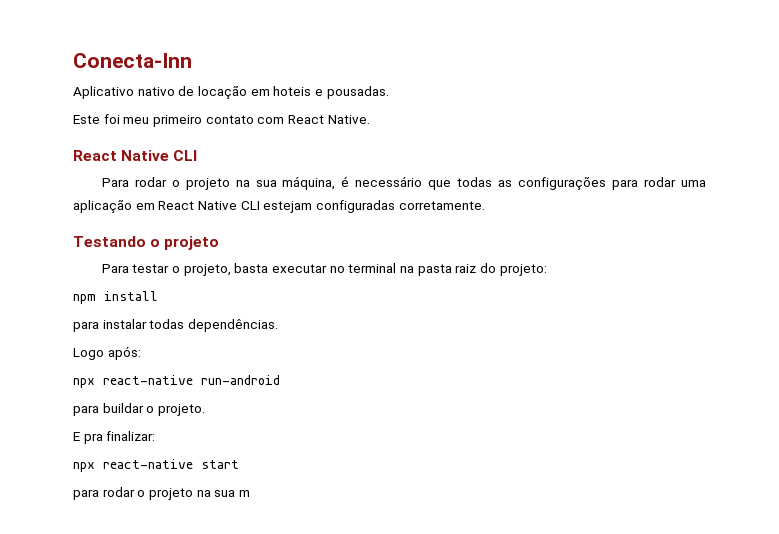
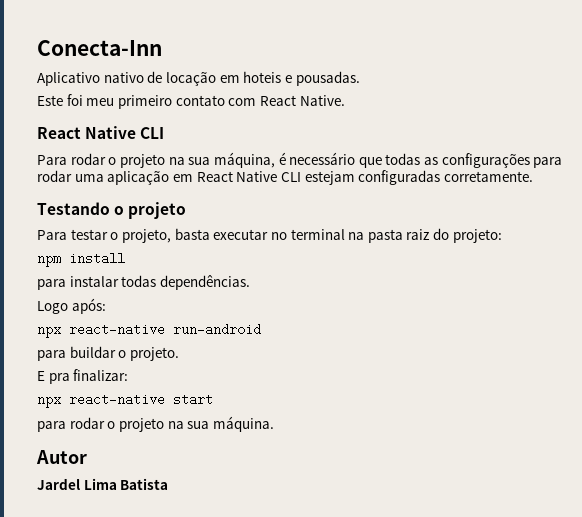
- para rodar o projeto na sua m
+ para rodar o projeto na sua máquina.
+ Autor
+ Jardel Lima Batista

